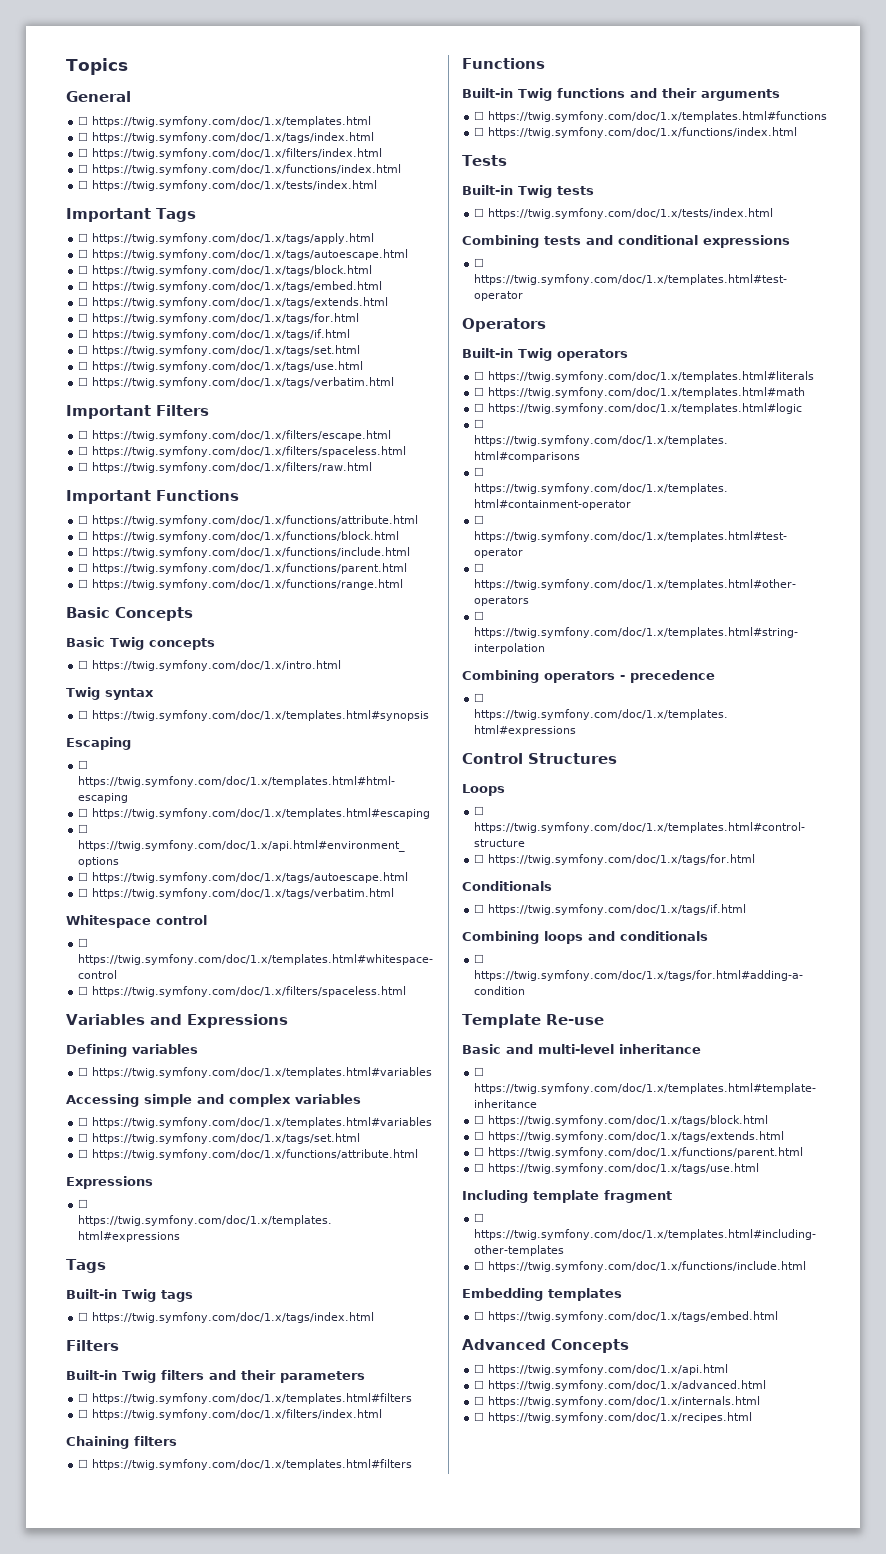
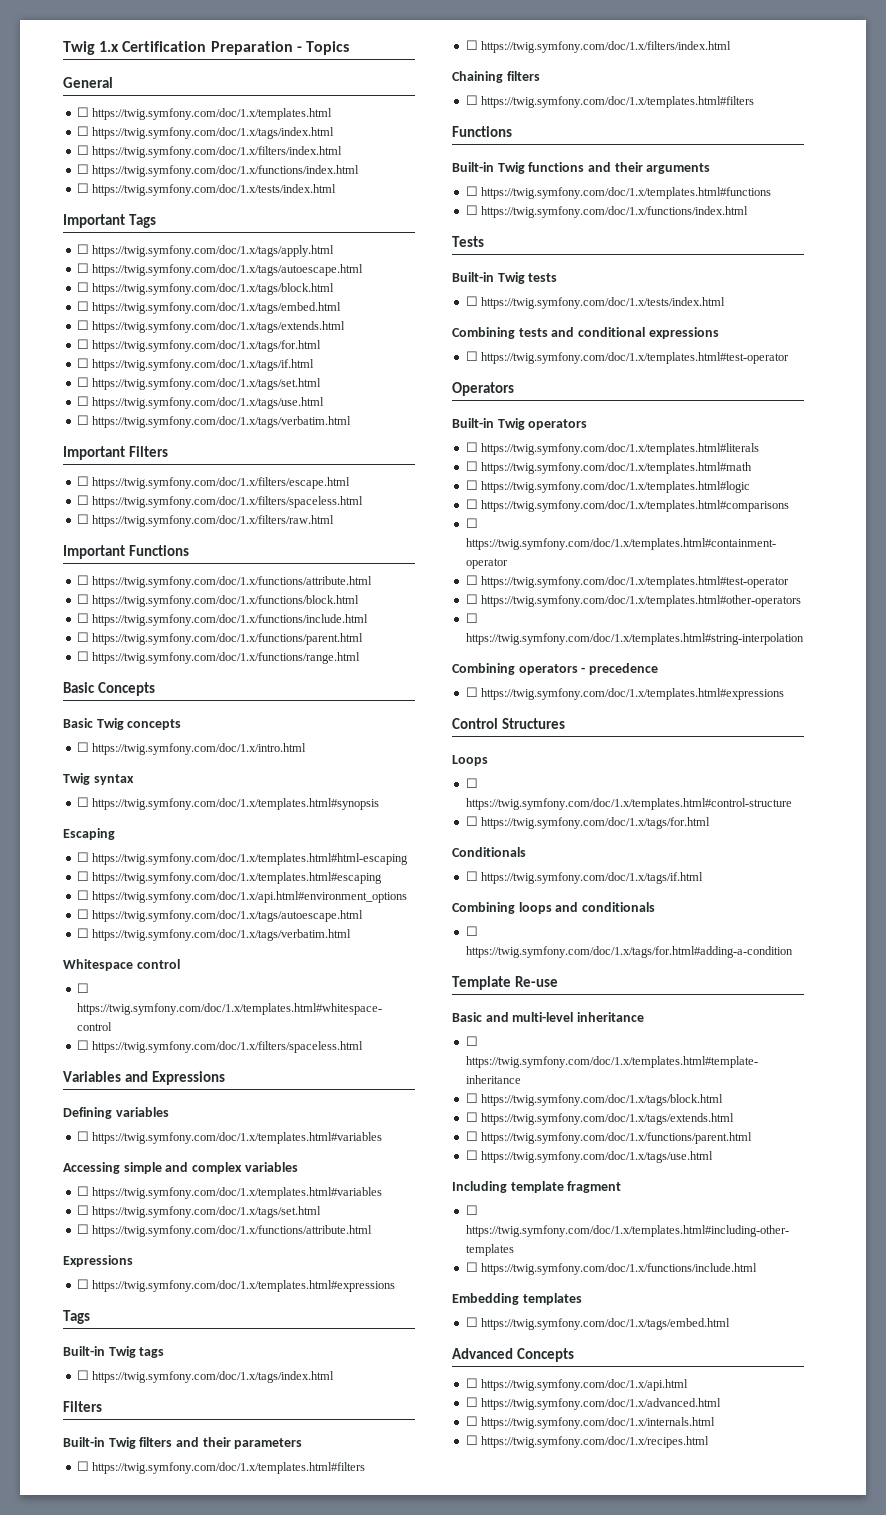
- Topics
+ Twig 1.x Certification Preparation - Topics

